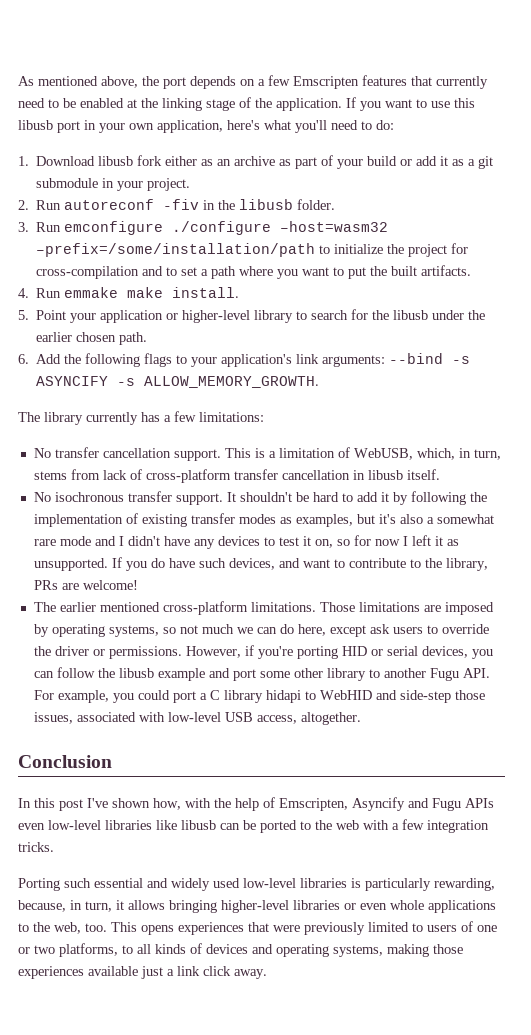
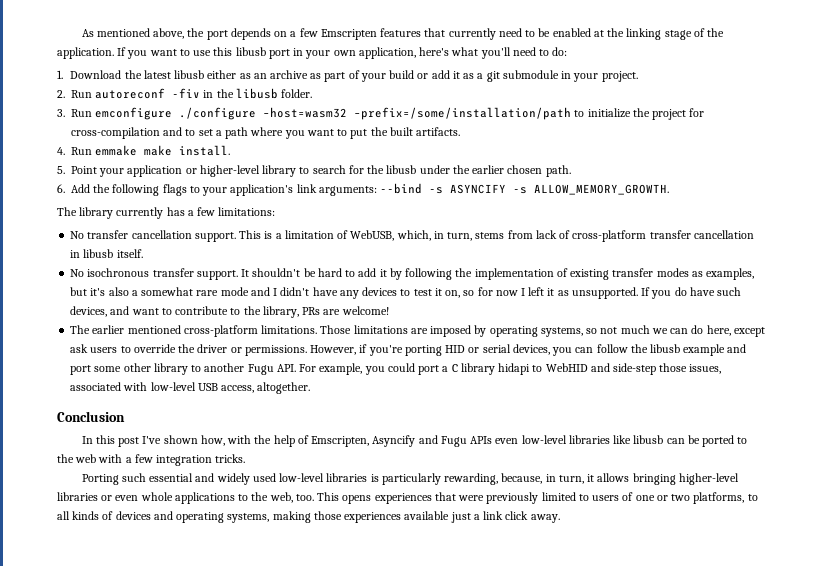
- 1. Download libusb fork either as an archive as part of your build or add it as a git submodule in your project.
+ 1. Download the latest libusb either as an archive as part of your build or add it as a git submodule in your project.

